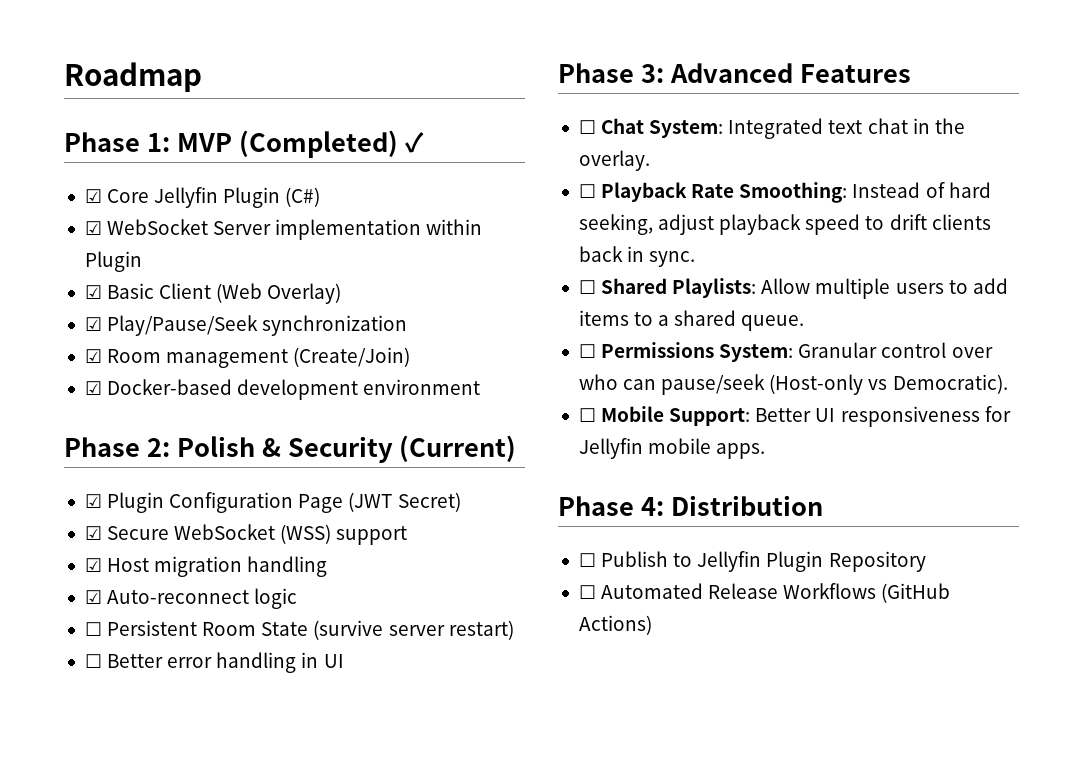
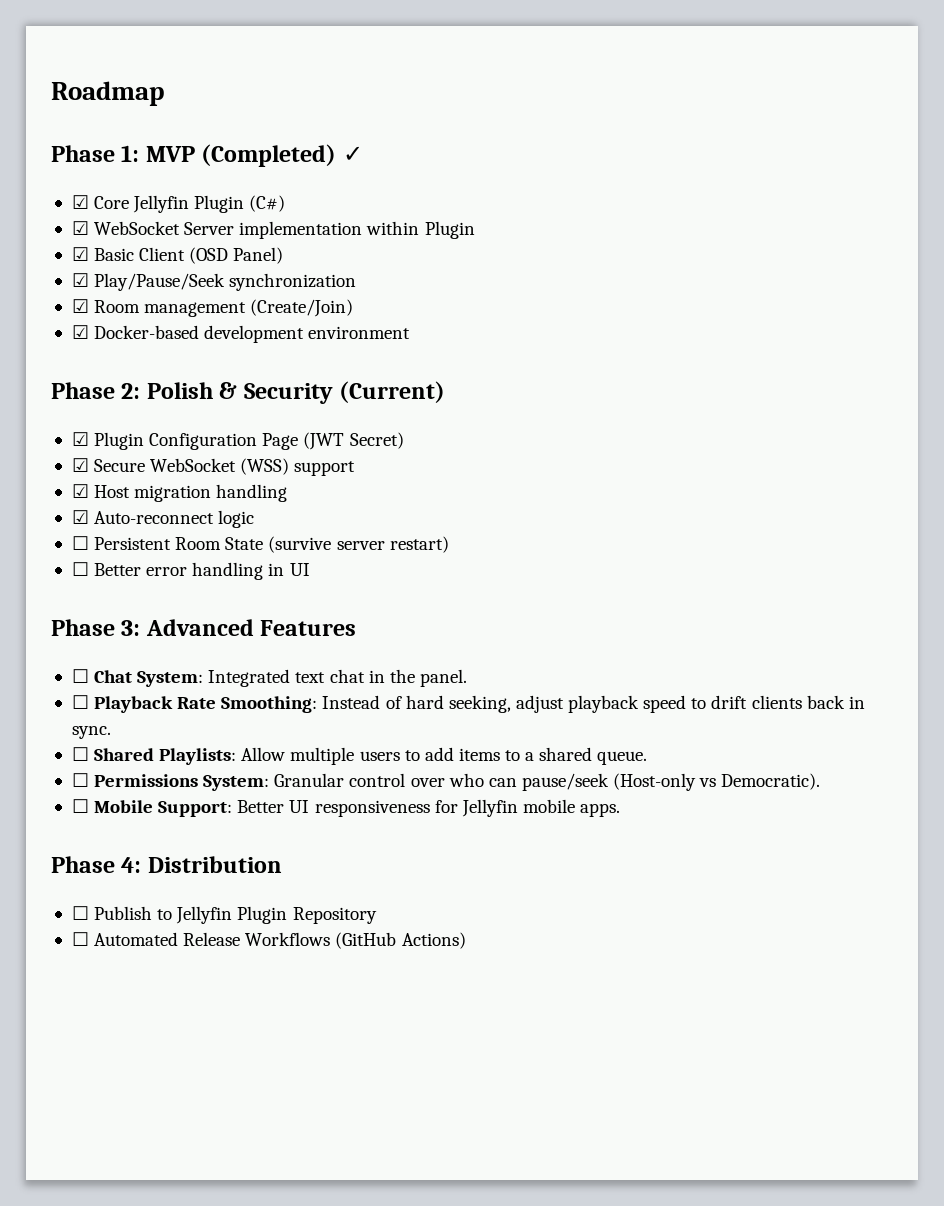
- ☑ Basic Client (Web Overlay)
+ ☑ Basic Client (OSD Panel)
- ☐ Chat System: Integrated text chat in the overlay.
+ ☐ Chat System: Integrated text chat in the panel.

